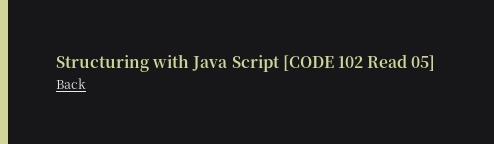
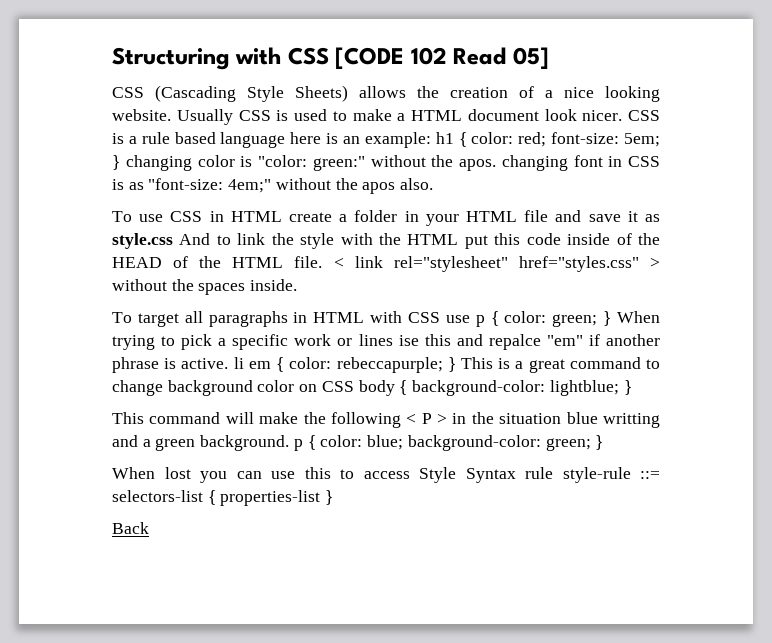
- Structuring with Java Script [CODE 102 Read 05]
+ Structuring with CSS [CODE 102 Read 05]
+ CSS (Cascading Style Sheets) allows the creation of a nice looking website. Usually CSS is used to make a HTML document look nicer. CSS is a rule based language here is an example: h1 { color: red; font-size: 5em; } changing color is "color: green:" without the apos. changing font in CSS is as "font-size: 4em;" without the apos also.
+ To use CSS in HTML create a folder in your HTML file and save it as style.css And to link the style with the HTML put this code inside of the HEAD of the HTML file. < link rel="stylesheet" href="styles.css" > without the spaces inside.
+ To target all paragraphs in HTML with CSS use p { color: green; } When trying to pick a specific work or lines ise this and repalce "em" if another phrase is active. li em { color: rebeccapurple; } This is a great command to change background color on CSS body { background-color: lightblue; }
+ This command will make the following < P > in the situation blue writting and a green background. p { color: blue; background-color: green; }
+ When lost you can use this to access Style Syntax rule style-rule ::= selectors-list { properties-list }

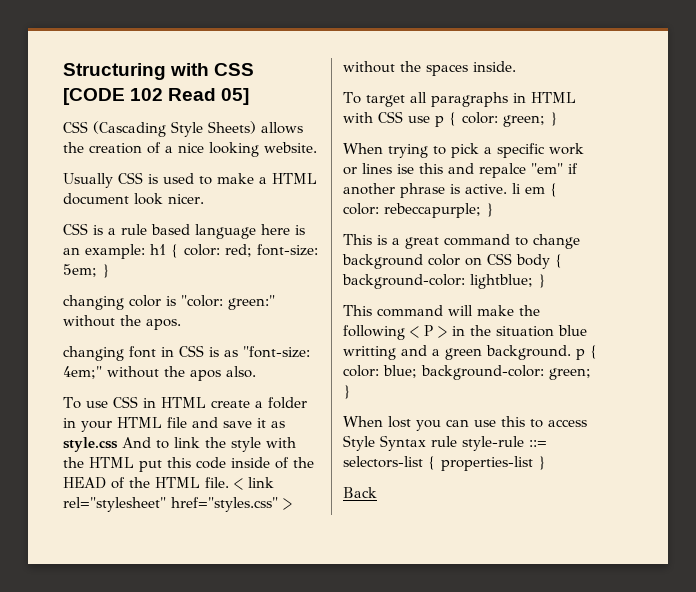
- CSS (Cascading Style Sheets) allows the creation of a nice looking website. Usually CSS is used to make a HTML document look nicer. CSS is a rule based language here is an example: h1 { color: red; font-size: 5em; } changing color is "color: green:" without the apos. changing font in CSS is as "font-size: 4em;" without the apos also.
+ CSS (Cascading Style Sheets) allows the creation of a nice looking website.
+ Usually CSS is used to make a HTML document look nicer.
+ CSS is a rule based language here is an example: h1 { color: red; font-size: 5em; }
+ changing color is "color: green:" without the apos.
+ changing font in CSS is as "font-size: 4em;" without the apos also.
- To target all paragraphs in HTML with CSS use p { color: green; } When trying to pick a specific work or lines ise this and repalce "em" if another phrase is active. li em { color: rebeccapurple; } This is a great command to change background color on CSS body { background-color: lightblue; }
+ To target all paragraphs in HTML with CSS use p { color: green; }
+ When trying to pick a specific work or lines ise this and repalce "em" if another phrase is active. li em { color: rebeccapurple; }
+ This is a great command to change background color on CSS body { background-color: lightblue; }

